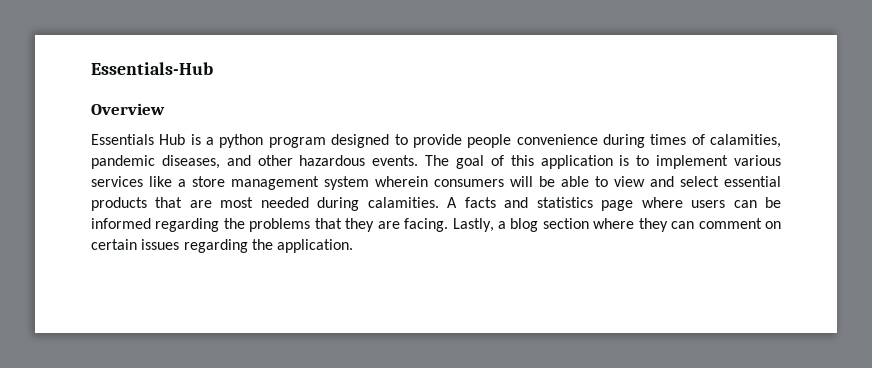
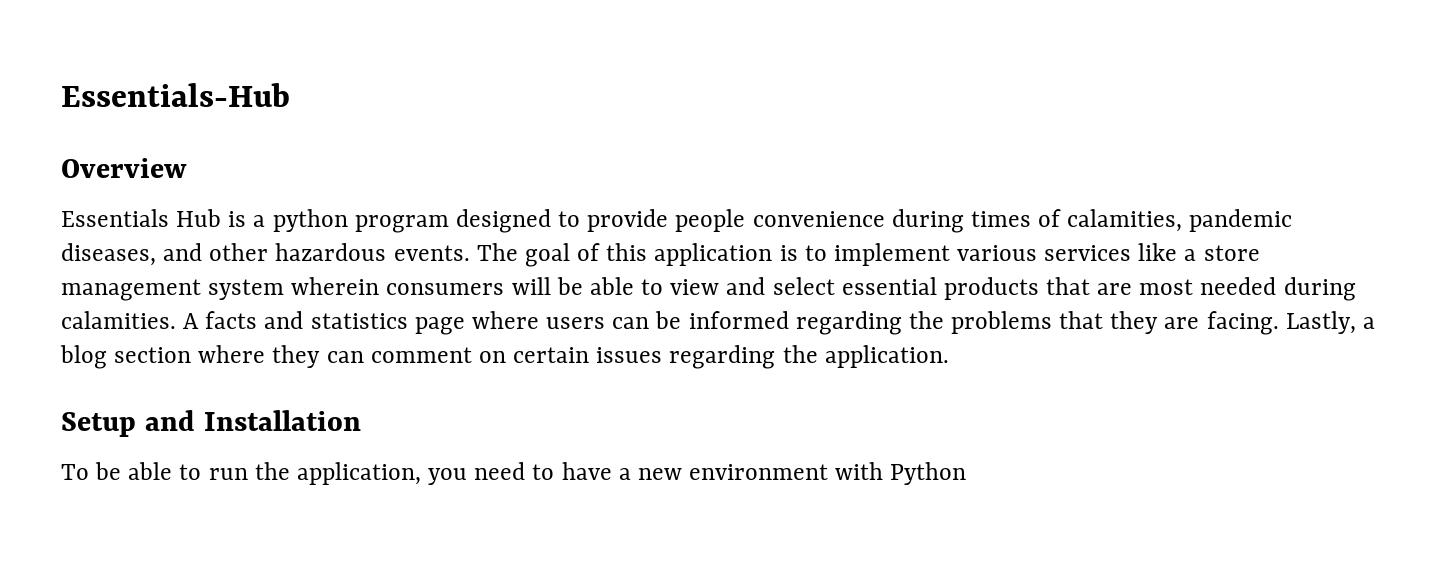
+ Setup and Installation
+ To be able to run the application, you need to have a new environment with Python

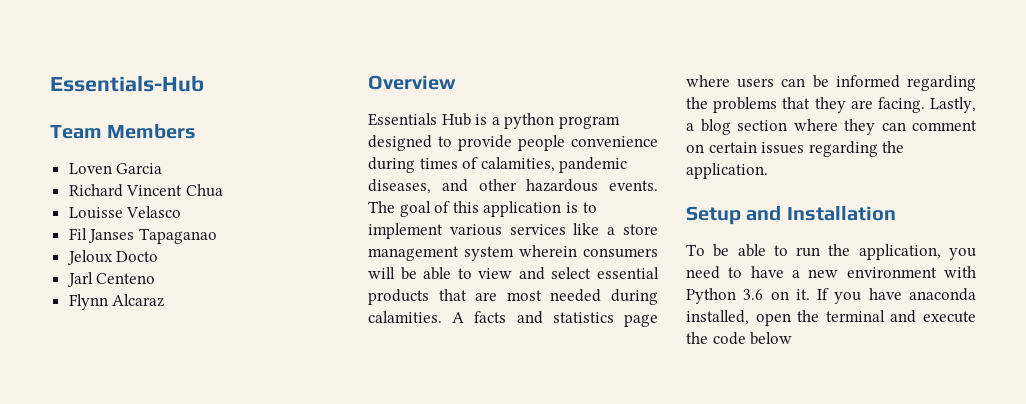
+ Team Members
+ Loven Garcia
+ Richard Vincent Chua
+ Louisse Velasco
+ Fil Janses Tapaganao
+ Jeloux Docto
+ Jarl Centeno
+ Flynn Alcaraz
- To be able to run the application, you need to have a new environment with Python
+ To be able to run the application, you need to have a new environment with Python 3.6 on it. If you have anaconda installed, open the terminal and execute the code below

